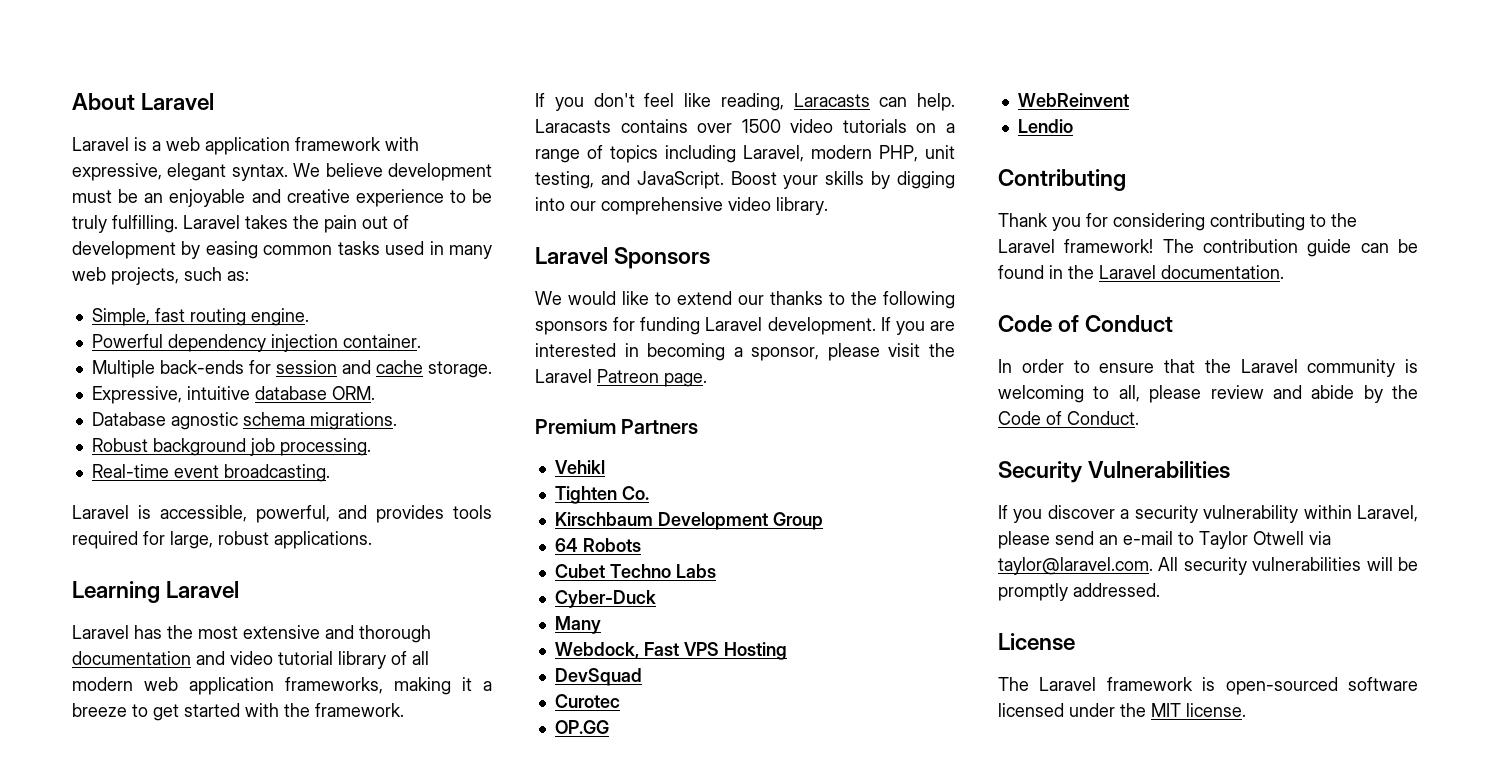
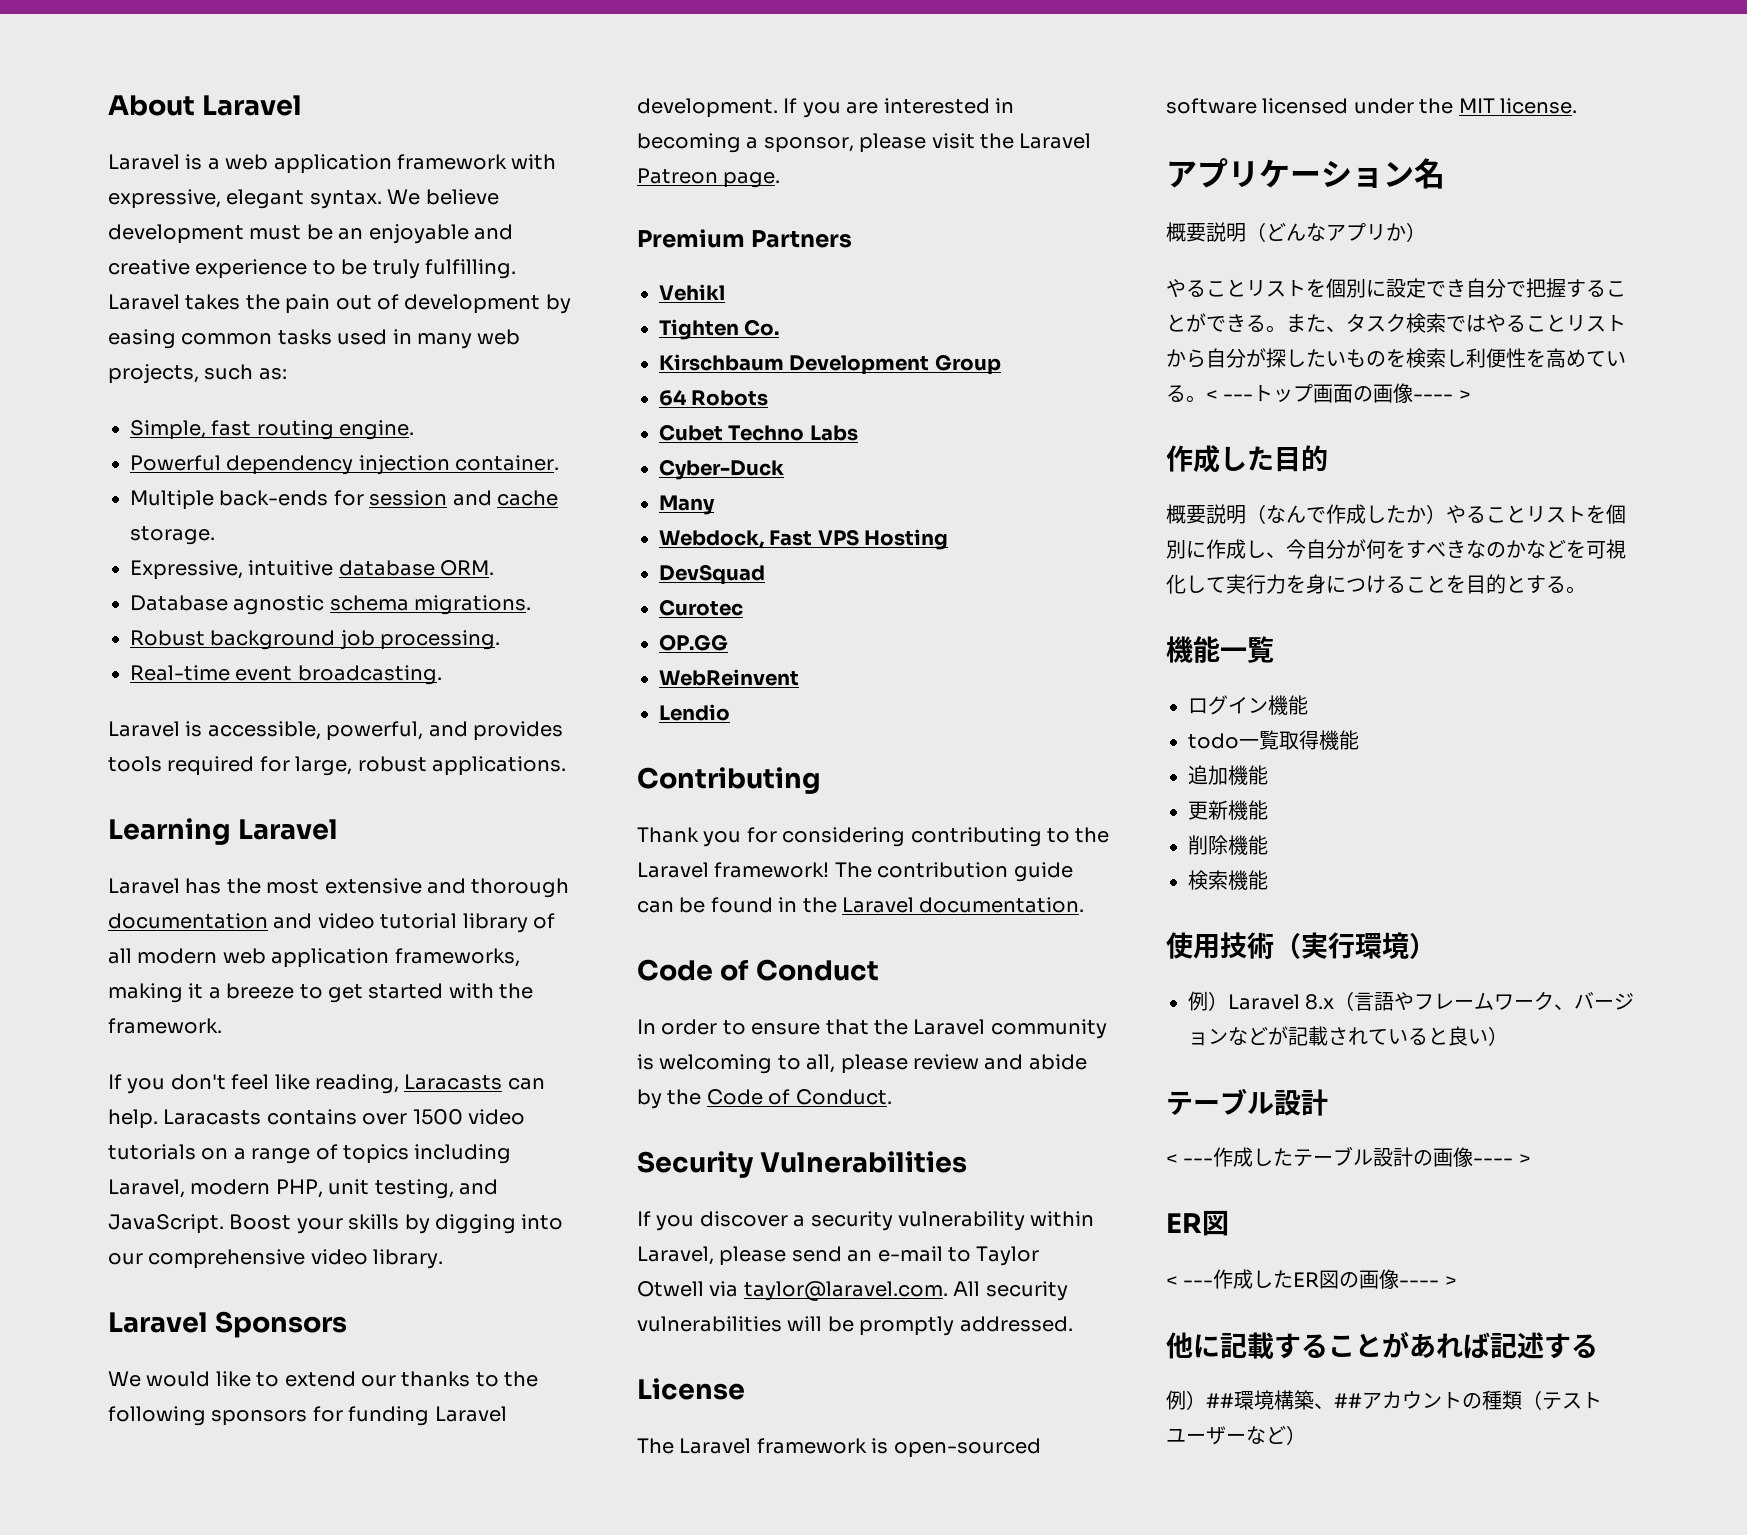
+ アプリケーション名
+ 概要説明（どんなアプリか）
+ やることリストを個別に設定でき自分で把握することができる。また、タスク検索ではやることリストから自分が探したいものを検索し利便性を高めている。< ---トップ画面の画像---- >
+ 作成した目的
+ 概要説明（なんで作成したか）やることリストを個別に作成し、今自分が何をすべきなのかなどを可視化して実行力を身につけることを目的とする。
+ 機能一覧
+ ログイン機能
+ todo一覧取得機能
+ 追加機能
+ 更新機能
+ 削除機能
+ 検索機能
+ 使用技術（実行環境）
+ 例）Laravel 8.x（言語やフレームワーク、バージョンなどが記載されていると良い）
+ テーブル設計
+ < ---作成したテーブル設計の画像---- >
+ ER図
+ < ---作成したER図の画像---- >
+ 他に記載することがあれば記述する
+ 例）##環境構築、##アカウントの種類（テストユーザーなど）

